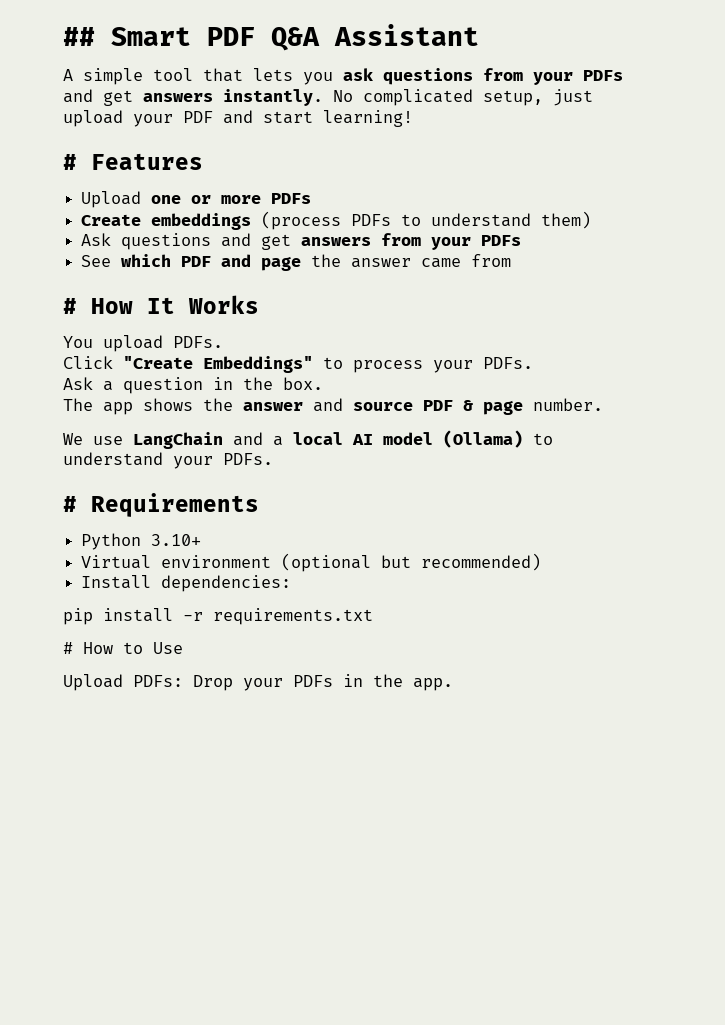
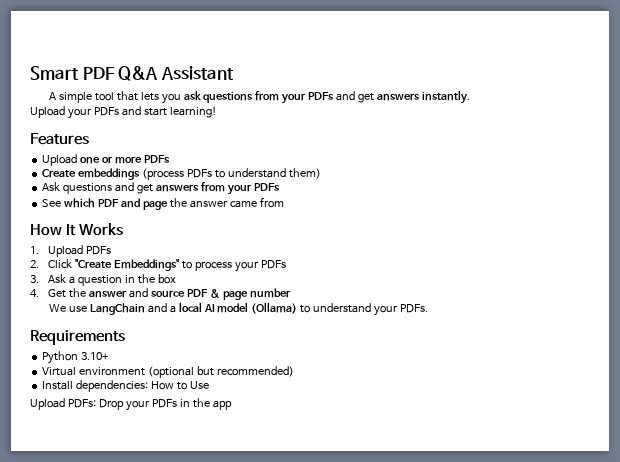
- ## Smart PDF Q&A Assistant
+ Smart PDF Q&A Assistant
- A simple tool that lets you ask questions from your PDFs and get answers instantly. No complicated setup, just upload your PDF and start learning!
+ A simple tool that lets you ask questions from your PDFs and get answers instantly.
+ Upload your PDFs and start learning!
- # Features
+ Features
- # How It Works
+ How It Works
- You upload PDFs.
- Click "Create Embeddings" to process your PDFs.
- Ask a question in the box.
- The app shows the answer and source PDF & page number.
+ 1. Upload PDFs
+ 2. Click "Create Embeddings" to process your PDFs
+ 3. Ask a question in the box
+ 4. Get the answer and source PDF & page number
- # Requirements
+ Requirements
- Install dependencies:
- pip install -r requirements.txt
- # How to Use
+ Install dependencies: How to Use
- Upload PDFs: Drop your PDFs in the app.
+ Upload PDFs: Drop your PDFs in the app

